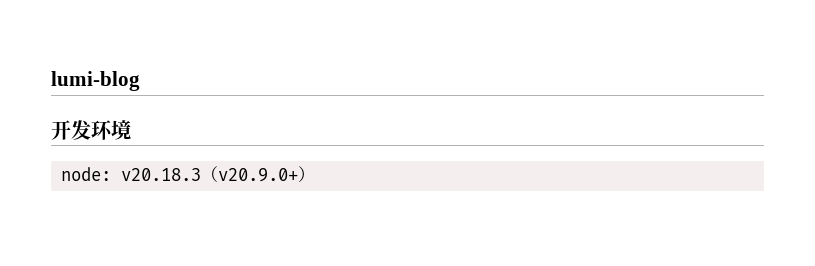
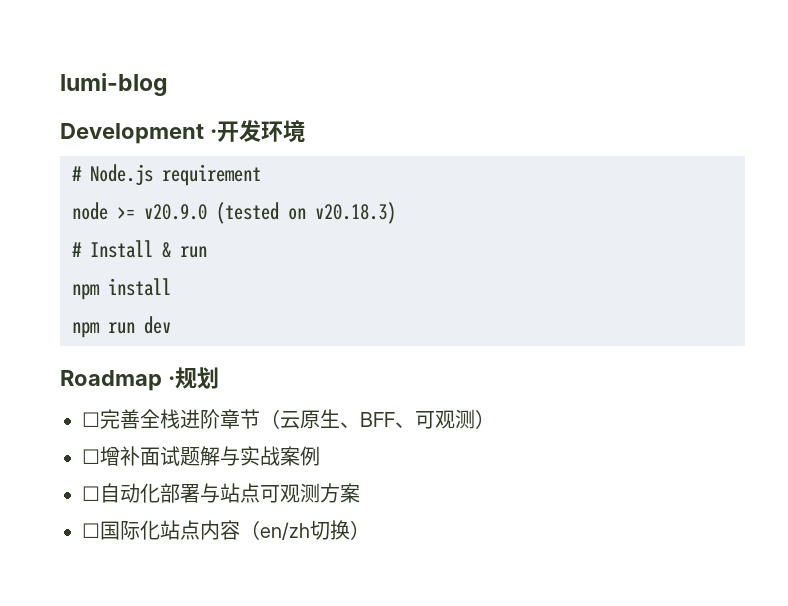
- 开发环境
+ Development ·开发环境
- node: v20.18.3（v20.9.0+）
+ # Node.js requirement
+ node >= v20.9.0 (tested on v20.18.3)
+ # Install & run
+ npm install
+ npm run dev
+ Roadmap ·规划
+ ☐完善全栈进阶章节（云原生、BFF、可观测）
+ ☐增补面试题解与实战案例
+ ☐自动化部署与站点可观测方案
+ ☐国际化站点内容（en/zh切换）

